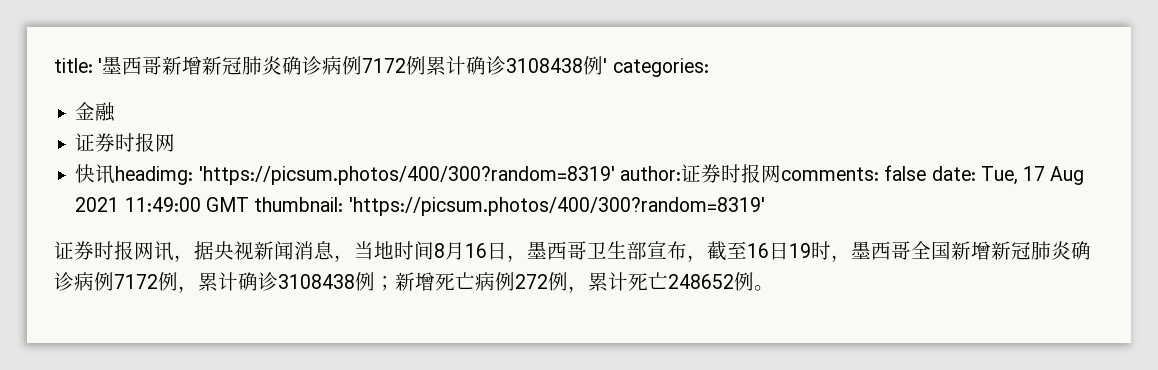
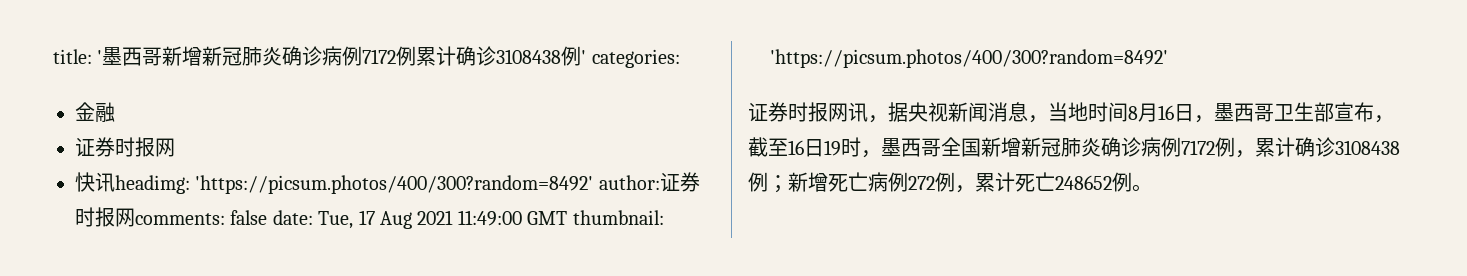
- 快讯headimg: 'https://picsum.photos/400/300?random=8319' author:证券时报网comments: false date: Tue, 17 Aug 2021 11:49:00 GMT thumbnail: 'https://picsum.photos/400/300?random=8319'
+ 快讯headimg: 'https://picsum.photos/400/300?random=8492' author:证券时报网comments: false date: Tue, 17 Aug 2021 11:49:00 GMT thumbnail: 'https://picsum.photos/400/300?random=8492'

